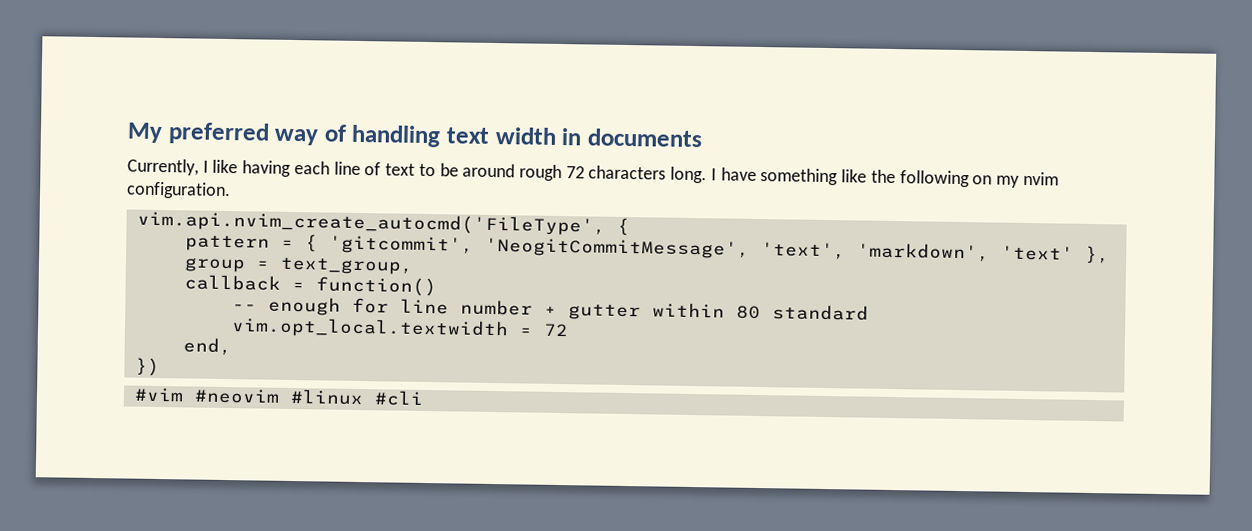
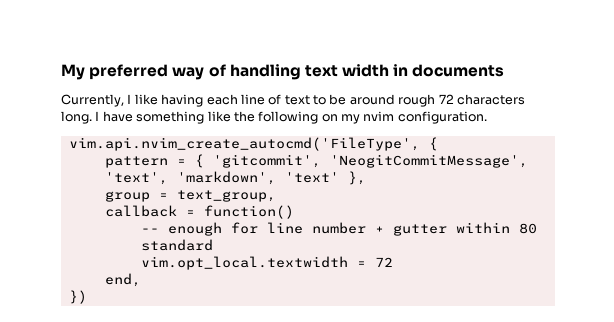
- #vim #neovim #linux #cli

